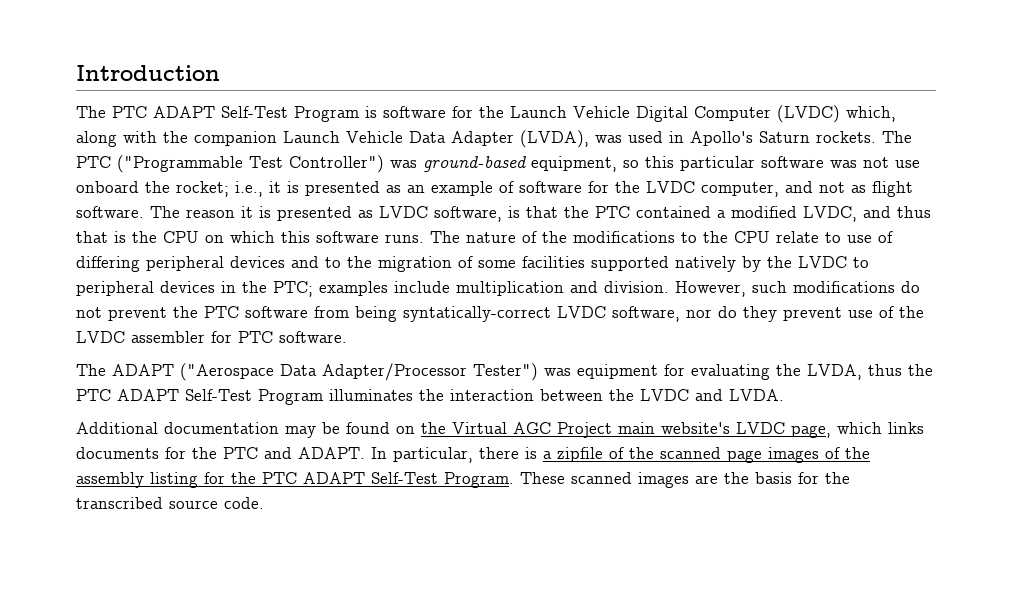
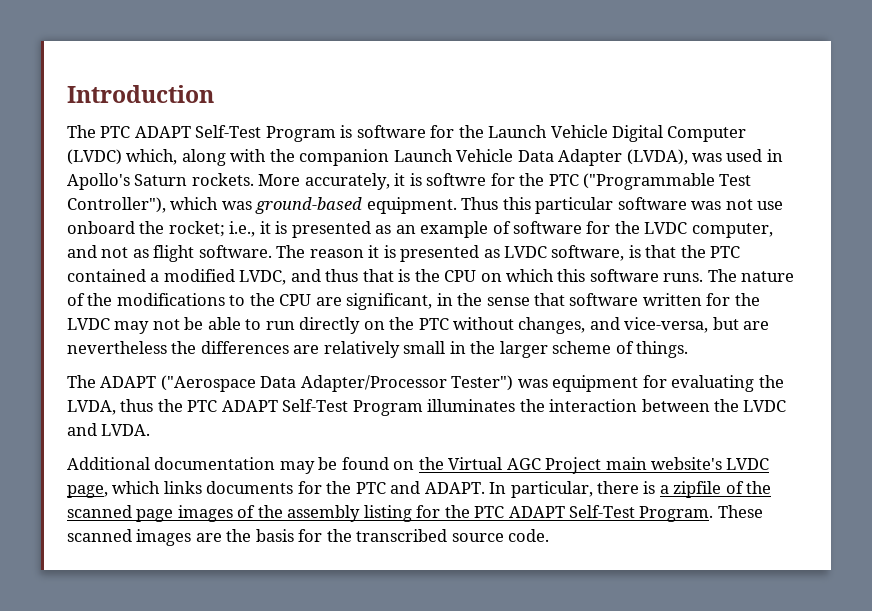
- The PTC ("Programmable Test Controller") was ground-based equipment, so this particular software was not use onboard the rocket; i.e., it is presented as an example of software for the LVDC computer, and not as flight software.
+ More accurately, it is softwre for the PTC ("Programmable Test Controller"), which was ground-based equipment. Thus this particular software was not use onboard the rocket; i.e., it is presented as an example of software for the LVDC computer, and not as flight software.
- The nature of the modifications to the CPU relate to use of differing peripheral devices and to the migration of some facilities supported natively by the LVDC to peripheral devices in the PTC; examples include multiplication and division. However, such modifications do not prevent the PTC software from being syntatically-correct LVDC software, nor do they prevent use of the LVDC assembler for PTC software.
+ The nature of the modifications to the CPU are significant, in the sense that software written for the LVDC may not be able to run directly on the PTC without changes, and vice-versa, but are nevertheless the differences are relatively small in the larger scheme of things.

